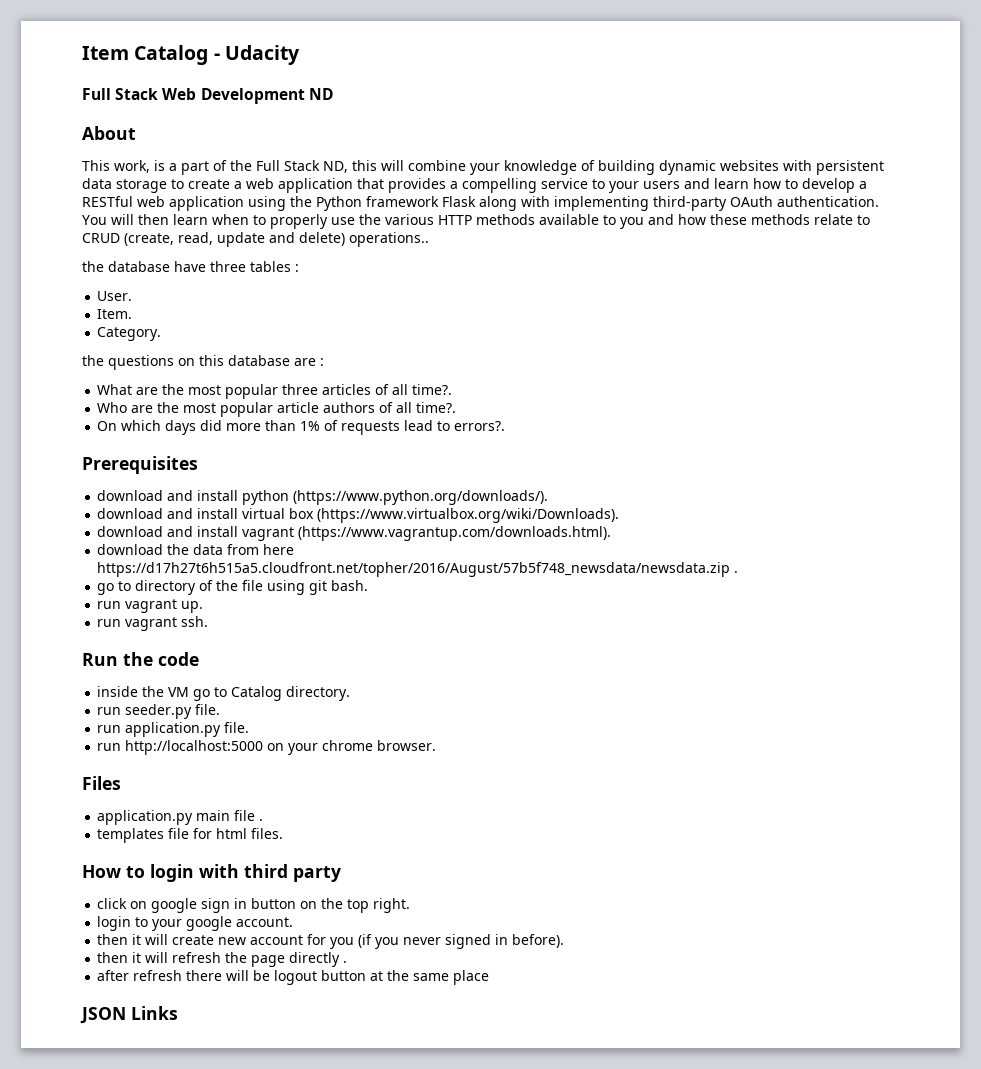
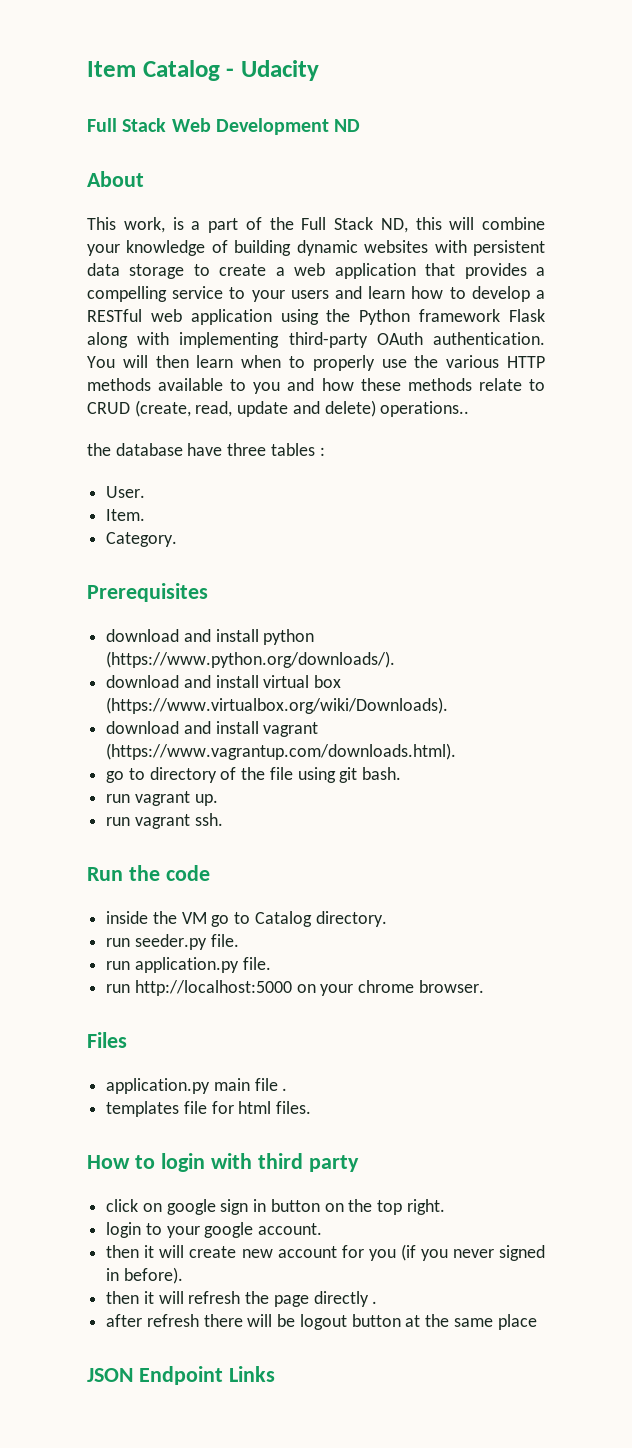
- the questions on this database are :
- What are the most popular three articles of all time?.
- Who are the most popular article authors of all time?.
- On which days did more than 1% of requests lead to errors?.
- download the data from here https://d17h27t6h515a5.cloudfront.net/topher/2016/August/57b5f748_newsdata/newsdata.zip .
- JSON Links
+ JSON Endpoint Links

